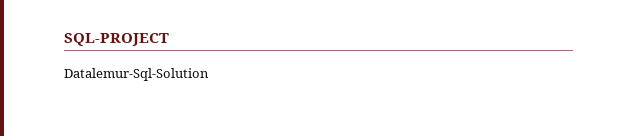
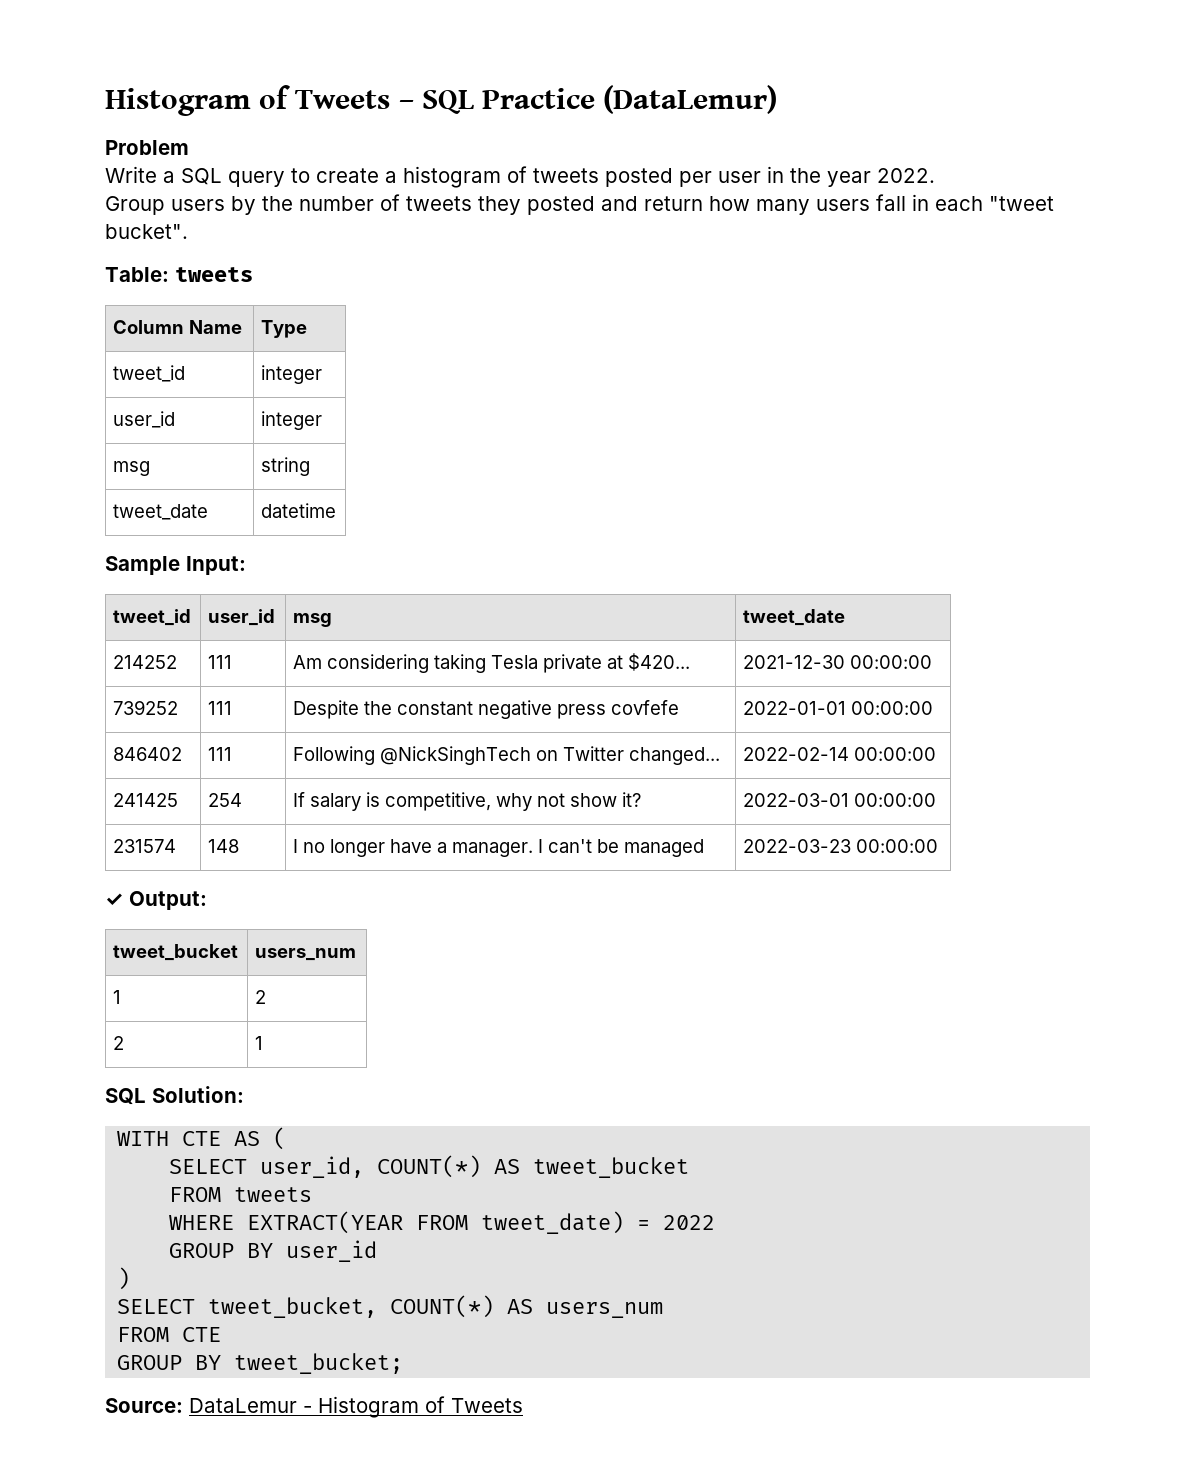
- SQL-PROJECT
- Datalemur-Sql-Solution
+ Histogram of Tweets – SQL Practice (DataLemur)
+ Problem
+ Write a SQL query to create a histogram of tweets posted per user in the year 2022.
+ Group users by the number of tweets they posted and return how many users fall in each "tweet bucket".
+ Table: tweets
+ Column Name | Type
+ tweet_id | integer
+ user_id | integer
+ msg | string
+ tweet_date | datetime
+ Sample Input:
+ tweet_id | user_id | msg | tweet_date
+ 214252 | 111 | Am considering taking Tesla private at $420... | 2021-12-30 00:00:00
+ 739252 | 111 | Despite the constant negative press covfefe | 2022-01-01 00:00:00
+ 846402 | 111 | Following @NickSinghTech on Twitter changed... | 2022-02-14 00:00:00
+ 241425 | 254 | If salary is competitive, why not show it? | 2022-03-01 00:00:00
+ 231574 | 148 | I no longer have a manager. I can't be managed | 2022-03-23 00:00:00
+ ✓ Output:
+ tweet_bucket | users_num
+ 1 | 2
+ 2 | 1
+ SQL Solution:
+ WITH CTE AS (
+ SELECT user_id, COUNT(*) AS tweet_bucket
+ FROM tweets
+ WHERE EXTRACT(YEAR FROM tweet_date) = 2022
+ GROUP BY user_id
+ )
+ SELECT tweet_bucket, COUNT(*) AS users_num
+ FROM CTE
+ GROUP BY tweet_bucket;
+ Source: DataLemur - Histogram of Tweets

